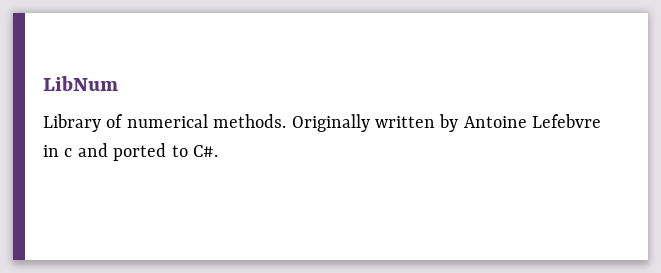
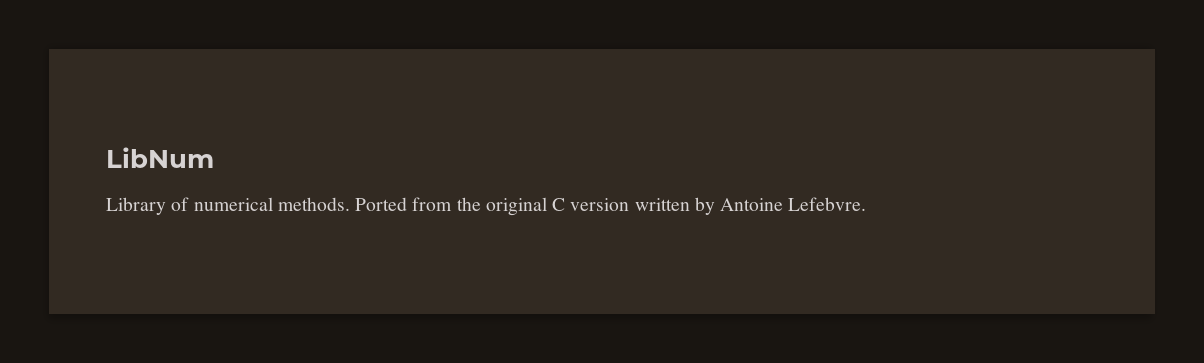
- Originally written by Antoine Lefebvre in c and ported to C#.
+ Ported from the original C version written by Antoine Lefebvre.

